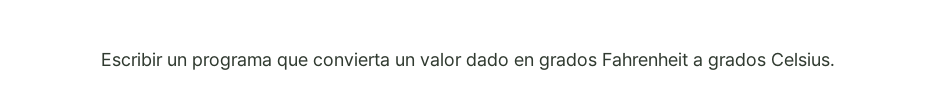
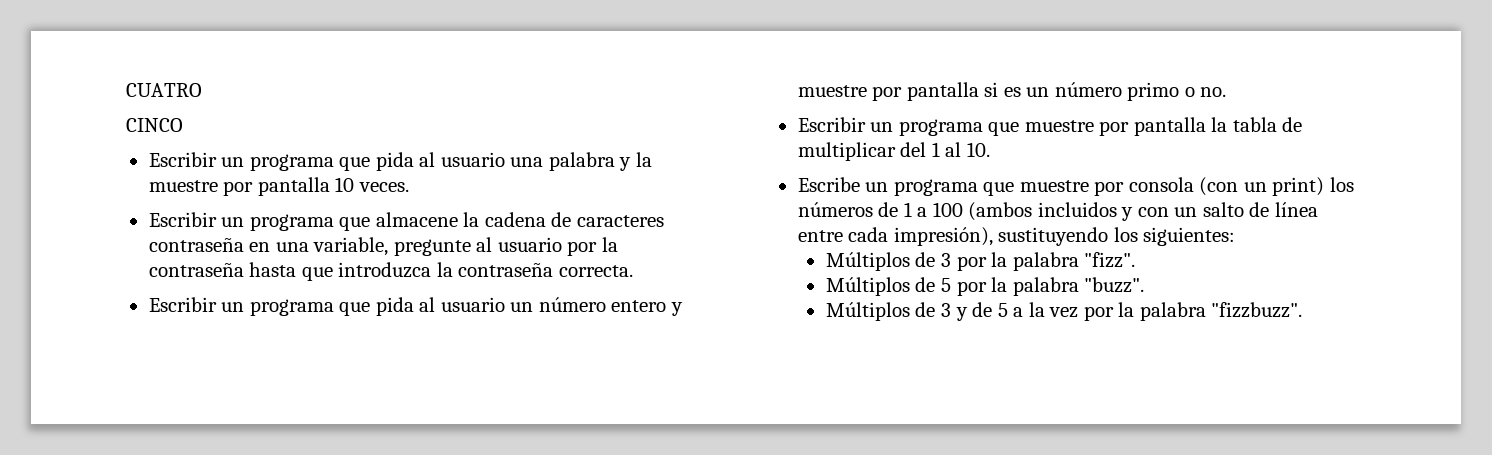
- Escribir un programa que convierta un valor dado en grados Fahrenheit a grados Celsius.
+ CUATRO
+ CINCO
+ Escribir un programa que pida al usuario una palabra y la muestre por pantalla 10 veces.
+ Escribir un programa que almacene la cadena de caracteres contraseña en una variable, pregunte al usuario por la contraseña hasta que introduzca la contraseña correcta.
+ Escribir un programa que pida al usuario un número entero y muestre por pantalla si es un número primo o no.
+ Escribir un programa que muestre por pantalla la tabla de multiplicar del 1 al 10.
+ Escribe un programa que muestre por consola (con un print) los números de 1 a 100 (ambos incluidos y con un salto de línea entre cada impresión), sustituyendo los siguientes:
+ Múltiplos de 3 por la palabra "fizz".
+ Múltiplos de 5 por la palabra "buzz".
+ Múltiplos de 3 y de 5 a la vez por la palabra "fizzbuzz".

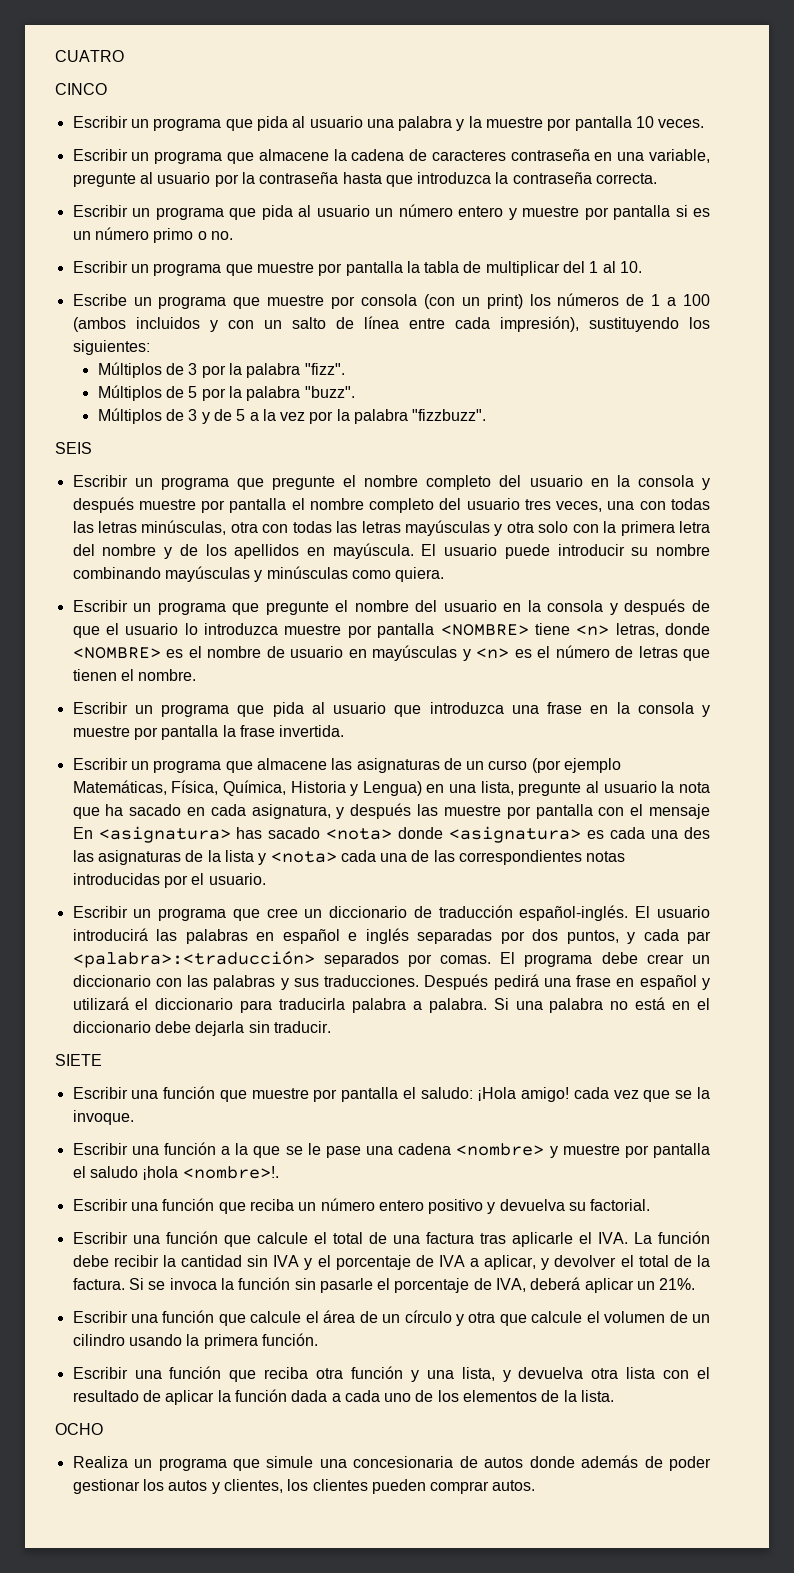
+ SEIS
+ Escribir un programa que pregunte el nombre completo del usuario en la consola y después muestre por pantalla el nombre completo del usuario tres veces, una con todas las letras minúsculas, otra con todas las letras mayúsculas y otra solo con la primera letra del nombre y de los apellidos en mayúscula. El usuario puede introducir su nombre combinando mayúsculas y minúsculas como quiera.
+ Escribir un programa que pregunte el nombre del usuario en la consola y después de que el usuario lo introduzca muestre por pantalla <NOMBRE> tiene <n> letras, donde <NOMBRE> es el nombre de usuario en mayúsculas y <n> es el número de letras que tienen el nombre.
+ Escribir un programa que pida al usuario que introduzca una frase en la consola y muestre por pantalla la frase invertida.
+ Escribir un programa que almacene las asignaturas de un curso (por ejemplo Matemáticas, Física, Química, Historia y Lengua) en una lista, pregunte al usuario la nota que ha sacado en cada asignatura, y después las muestre por pantalla con el mensaje En <asignatura> has sacado <nota> donde <asignatura> es cada una des las asignaturas de la lista y <nota> cada una de las correspondientes notas introducidas por el usuario.
+ Escribir un programa que cree un diccionario de traducción español-inglés. El usuario introducirá las palabras en español e inglés separadas por dos puntos, y cada par <palabra>:<traducción> separados por comas. El programa debe crear un diccionario con las palabras y sus traducciones. Después pedirá una frase en español y utilizará el diccionario para traducirla palabra a palabra. Si una palabra no está en el diccionario debe dejarla sin traducir.
+ SIETE
+ Escribir una función que muestre por pantalla el saludo: ¡Hola amigo! cada vez que se la invoque.
+ Escribir una función a la que se le pase una cadena <nombre> y muestre por pantalla el saludo ¡hola <nombre>!.
+ Escribir una función que reciba un número entero positivo y devuelva su factorial.
+ Escribir una función que calcule el total de una factura tras aplicarle el IVA. La función debe recibir la cantidad sin IVA y el porcentaje de IVA a aplicar, y devolver el total de la factura. Si se invoca la función sin pasarle el porcentaje de IVA, deberá aplicar un 21%.
+ Escribir una función que calcule el área de un círculo y otra que calcule el volumen de un cilindro usando la primera función.
+ Escribir una función que reciba otra función y una lista, y devuelva otra lista con el resultado de aplicar la función dada a cada uno de los elementos de la lista.
+ OCHO
+ Realiza un programa que simule una concesionaria de autos donde además de poder gestionar los autos y clientes, los clientes pueden comprar autos.

